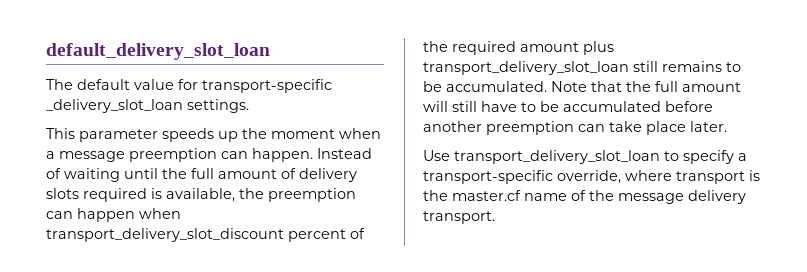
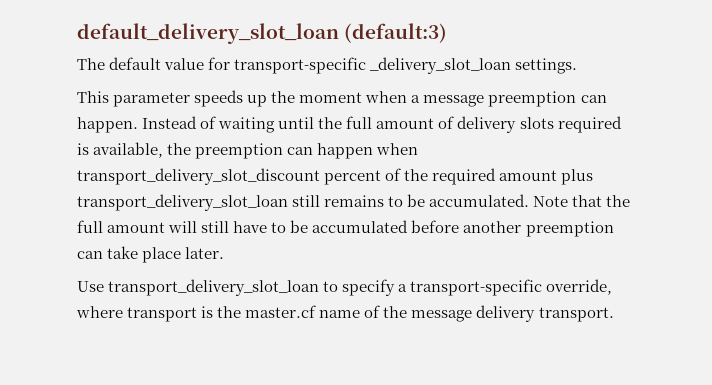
- default_delivery_slot_loan
+ default_delivery_slot_loan (default:3)

